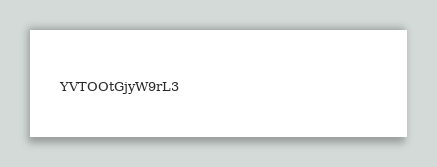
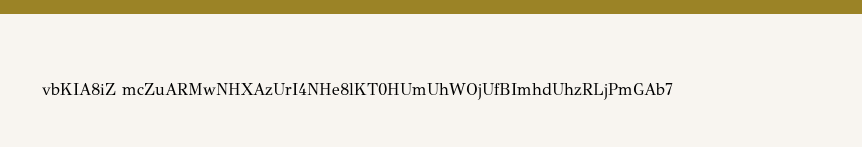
- YVTOOtGjyW9rL3
+ vbKIA8iZ mcZuARMwNHXAzUrI4NHe8lKT0HUmUhWOjUfBImhdUhzRLjPmGAb7

